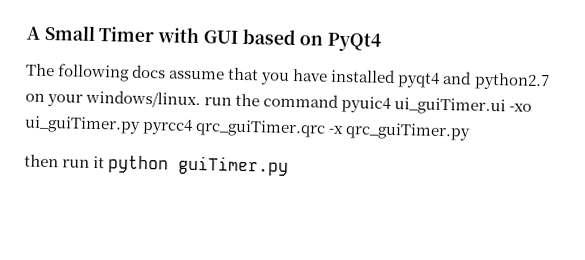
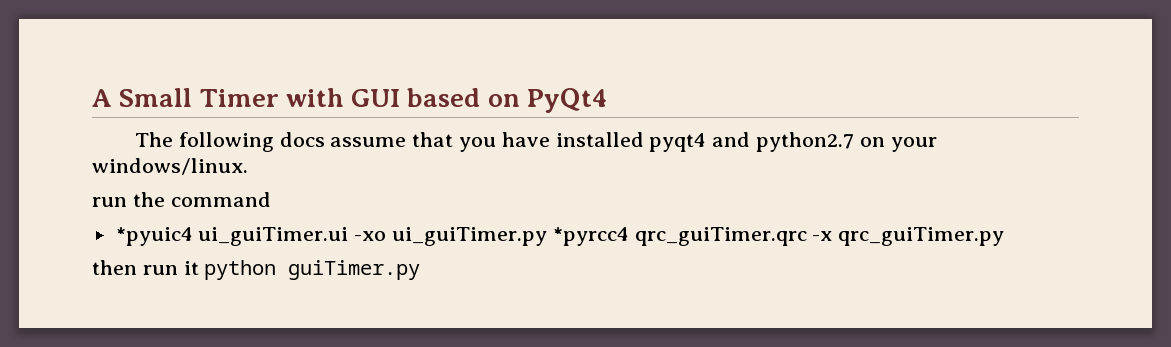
- The following docs assume that you have installed pyqt4 and python2.7 on your windows/linux. run the command pyuic4 ui_guiTimer.ui -xo ui_guiTimer.py pyrcc4 qrc_guiTimer.qrc -x qrc_guiTimer.py
+ The following docs assume that you have installed pyqt4 and python2.7 on your windows/linux.
+ run the command
+ *pyuic4 ui_guiTimer.ui -xo ui_guiTimer.py *pyrcc4 qrc_guiTimer.qrc -x qrc_guiTimer.py

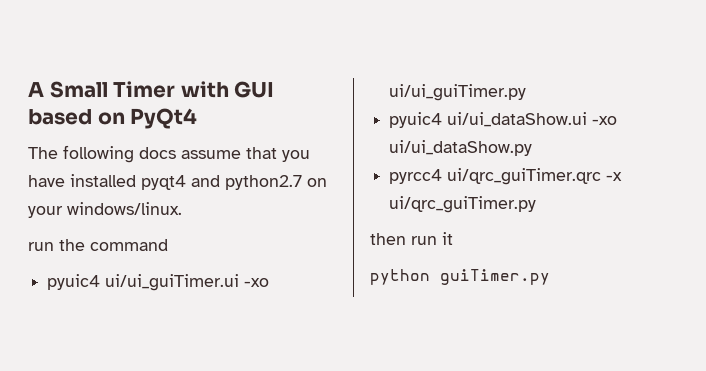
- *pyuic4 ui_guiTimer.ui -xo ui_guiTimer.py *pyrcc4 qrc_guiTimer.qrc -x qrc_guiTimer.py
+ pyuic4 ui/ui_guiTimer.ui -xo ui/ui_guiTimer.py
+ pyuic4 ui/ui_dataShow.ui -xo ui/ui_dataShow.py
+ pyrcc4 ui/qrc_guiTimer.qrc -x ui/qrc_guiTimer.py
- then run it python guiTimer.py
+ then run it
+ python guiTimer.py

